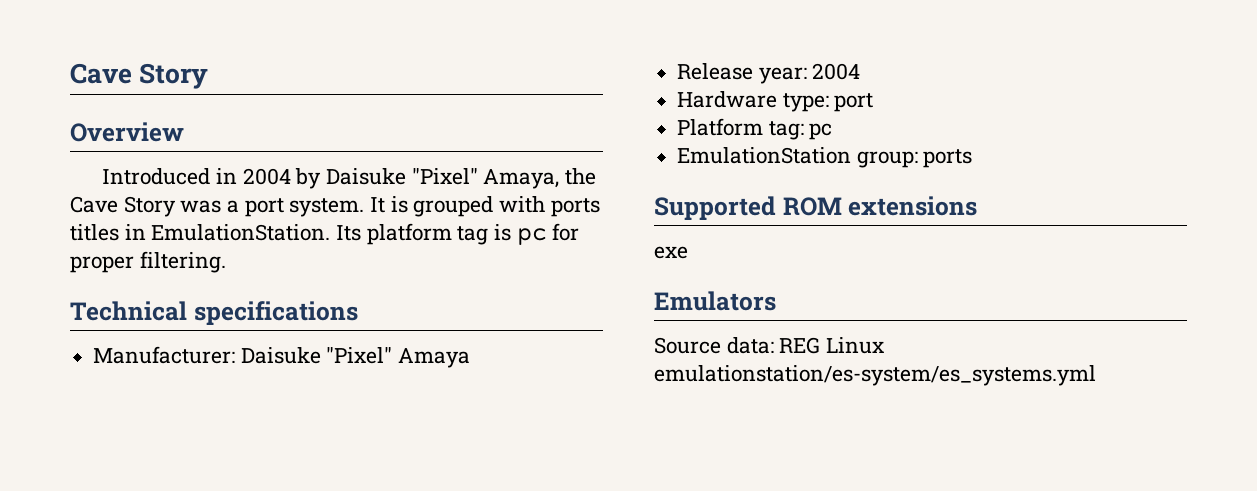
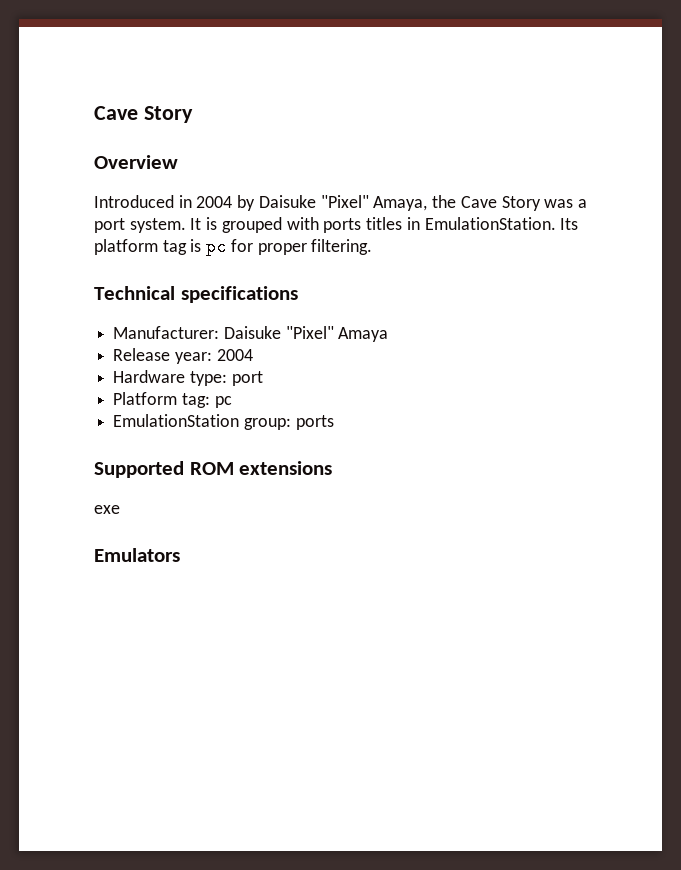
- Source data: REG Linux emulationstation/es-system/es_systems.yml

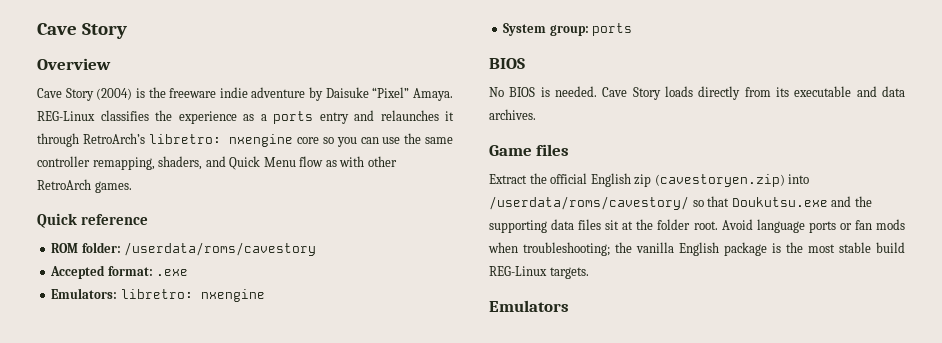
- Introduced in 2004 by Daisuke "Pixel" Amaya, the Cave Story was a port system. It is grouped with ports titles in EmulationStation. Its platform tag is pc for proper filtering.
- Technical specifications
- Manufacturer: Daisuke "Pixel" Amaya
- Release year: 2004
- Hardware type: port
- Platform tag: pc
- EmulationStation group: ports
- Supported ROM extensions
- exe
+ Cave Story (2004) is the freeware indie adventure by Daisuke “Pixel” Amaya. REG-Linux classifies the experience as a ports entry and relaunches it through RetroArch’s libretro: nxengine core so you can use the same controller remapping, shaders, and Quick Menu flow as with other RetroArch games.
+ Quick reference
+ ROM folder: /userdata/roms/cavestory
+ Accepted format: .exe
+ Emulators: libretro: nxengine
+ System group: ports
+ BIOS
+ No BIOS is needed. Cave Story loads directly from its executable and data archives.
+ Game files
+ Extract the official English zip (cavestoryen.zip) into /userdata/roms/cavestory/ so that Doukutsu.exe and the supporting data files sit at the folder root. Avoid language ports or fan mods when troubleshooting; the vanilla English package is the most stable build REG-Linux targets.

